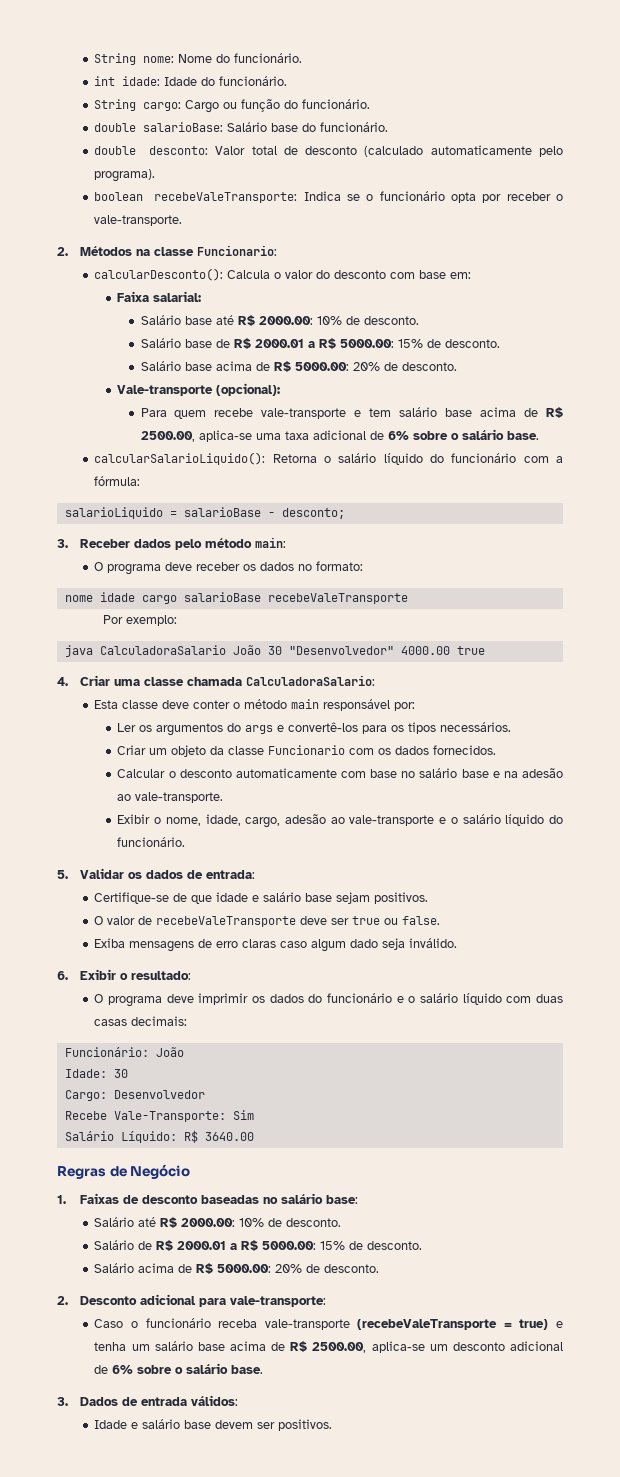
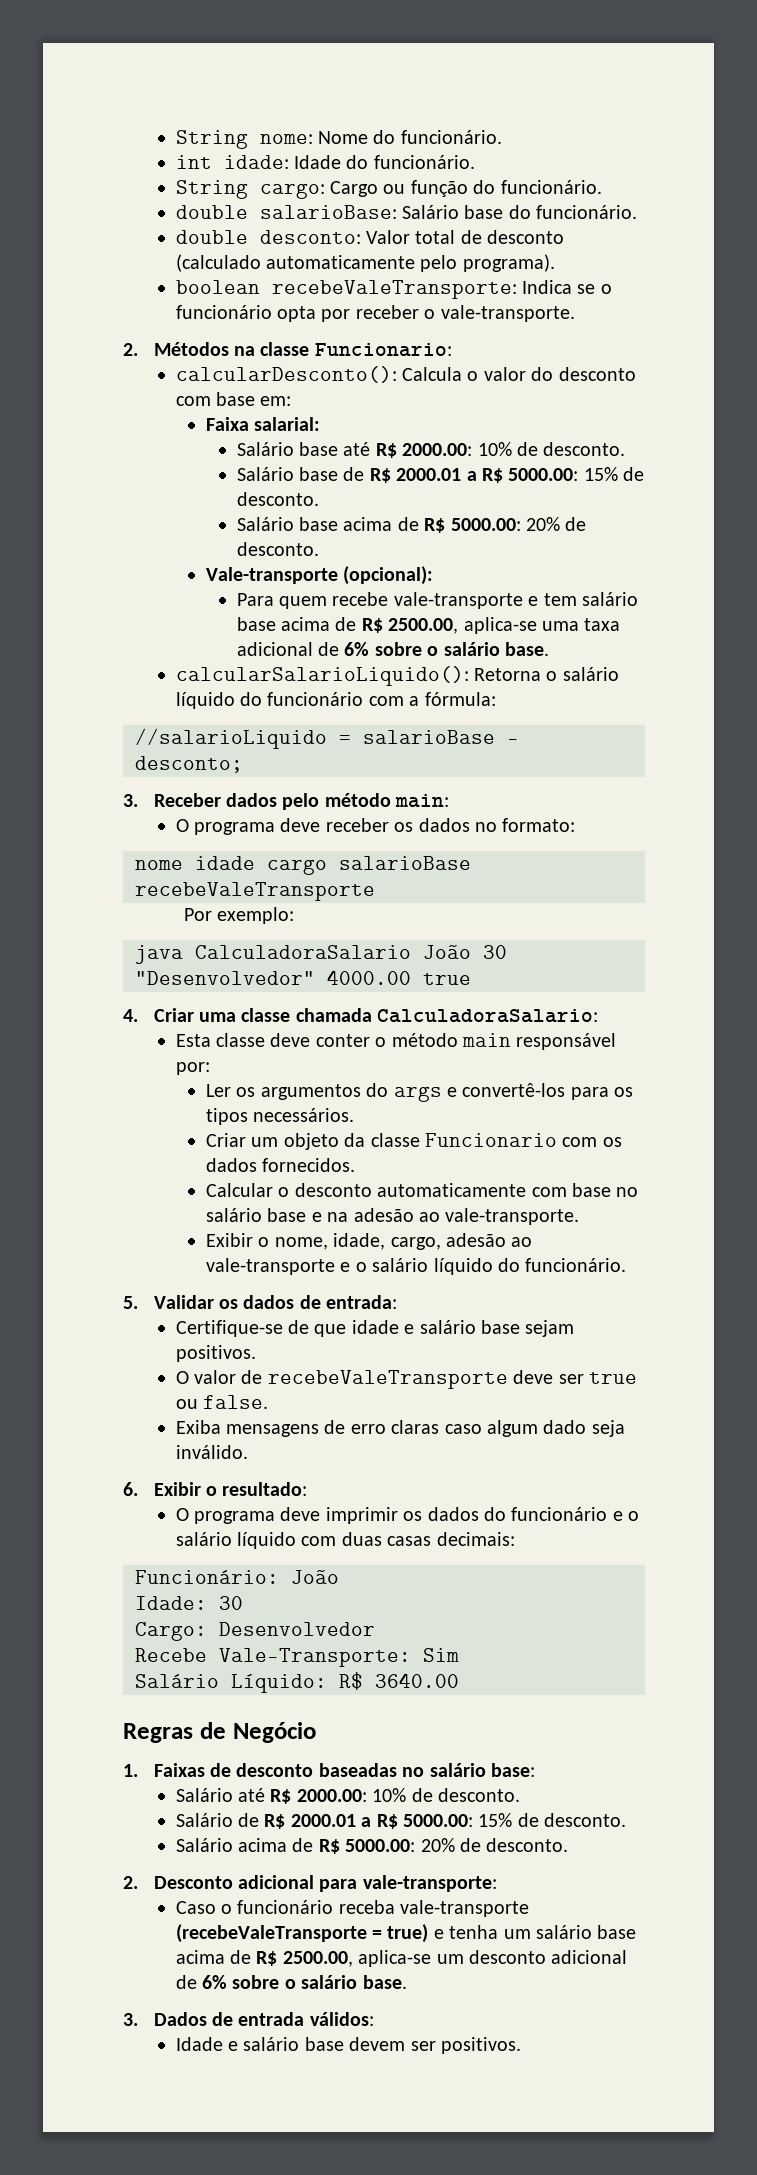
- salarioLiquido = salarioBase - desconto;
+ //salarioLiquido = salarioBase - desconto;

